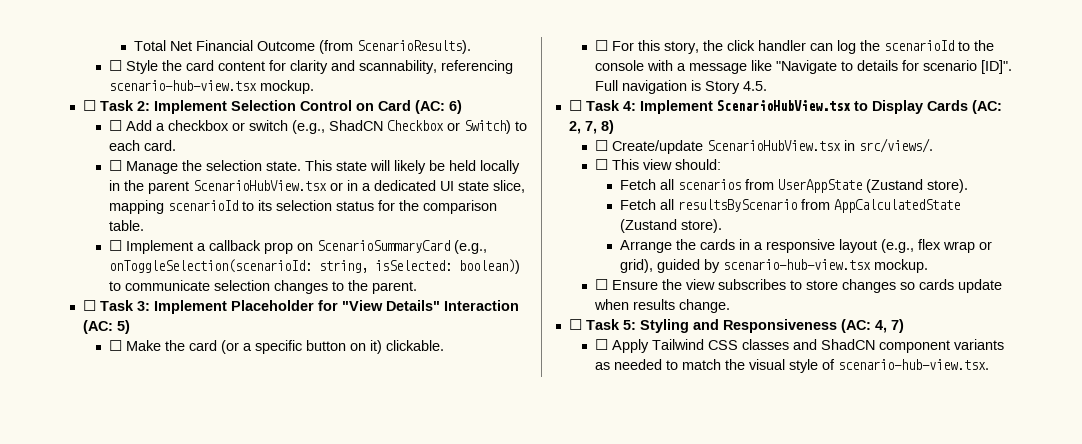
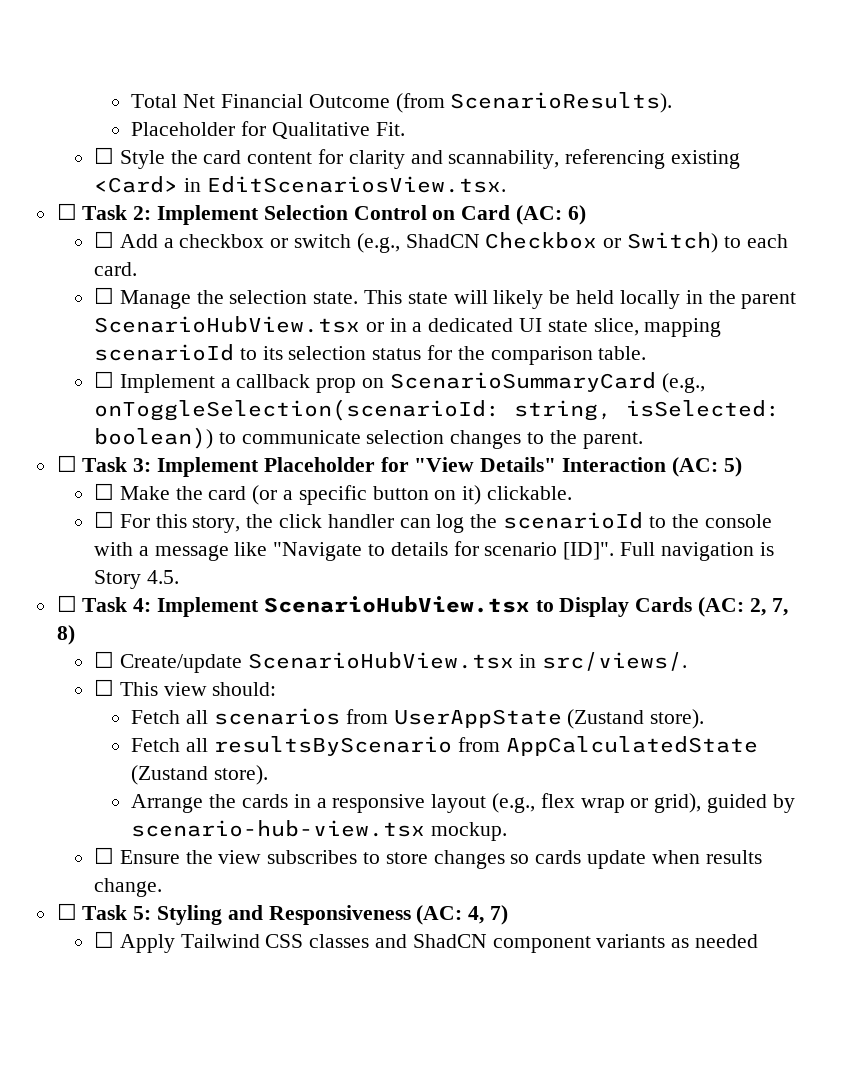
+ Placeholder for Qualitative Fit.
- ☐ Style the card content for clarity and scannability, referencing scenario-hub-view.tsx mockup.
+ ☐ Style the card content for clarity and scannability, referencing existing <Card> in EditScenariosView.tsx.
- ☐ Apply Tailwind CSS classes and ShadCN component variants as needed to match the visual style of scenario-hub-view.tsx.
+ ☐ Apply Tailwind CSS classes and ShadCN component variants as needed

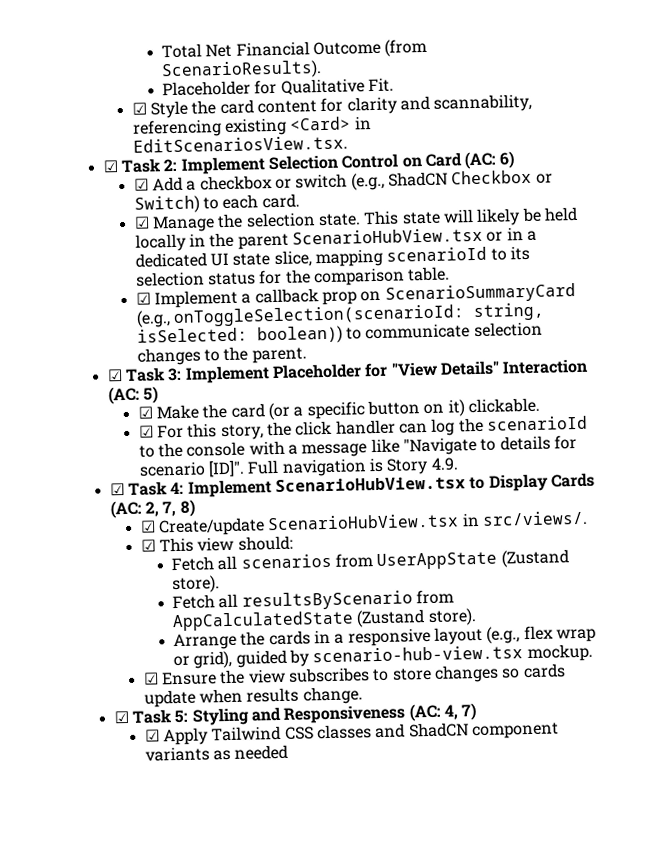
- ☐ Style the card content for clarity and scannability, referencing existing <Card> in EditScenariosView.tsx.
+ ☑ Style the card content for clarity and scannability, referencing existing <Card> in EditScenariosView.tsx.
- ☐ Task 2: Implement Selection Control on Card (AC: 6)
+ ☑ Task 2: Implement Selection Control on Card (AC: 6)
- ☐ Add a checkbox or switch (e.g., ShadCN Checkbox or Switch) to each card.
+ ☑ Add a checkbox or switch (e.g., ShadCN Checkbox or Switch) to each card.
- ☐ Manage the selection state.
+ ☑ Manage the selection state.
- ☐ Implement a callback prop on ScenarioSummaryCard (e.g., onToggleSelection(scenarioId: string, isSelected: boolean)) to communicate selection changes to the parent.
+ ☑ Implement a callback prop on ScenarioSummaryCard (e.g., onToggleSelection(scenarioId: string, isSelected: boolean)) to communicate selection changes to the parent.
- ☐ Task 3: Implement Placeholder for "View Details" Interaction (AC: 5)
+ ☑ Task 3: Implement Placeholder for "View Details" Interaction (AC: 5)
- ☐ Make the card (or a specific button on it) clickable.
+ ☑ Make the card (or a specific button on it) clickable.
- ☐ For this story, the click handler can log the scenarioId to the console with a message like "Navigate to details for scenario [ID]".
+ ☑ For this story, the click handler can log the scenarioId to the console with a message like "Navigate to details for scenario [ID]".
- Full navigation is Story 4.5.
- ☐ Task 4: Implement ScenarioHubView.tsx to Display Cards (AC: 2, 7, 8)
+ Full navigation is Story 4.9.
+ ☑ Task 4: Implement ScenarioHubView.tsx to Display Cards (AC: 2, 7, 8)
- ☐ Create/update ScenarioHubView.tsx in src/views/.
+ ☑ Create/update ScenarioHubView.tsx in src/views/.
- ☐ This view should:
+ ☑ This view should:
- ☐ Ensure the view subscribes to store changes so cards update when results change.
+ ☑ Ensure the view subscribes to store changes so cards update when results change.
- ☐ Task 5: Styling and Responsiveness (AC: 4, 7)
+ ☑ Task 5: Styling and Responsiveness (AC: 4, 7)
- ☐ Apply Tailwind CSS classes and ShadCN component variants as needed
+ ☑ Apply Tailwind CSS classes and ShadCN component variants as needed

